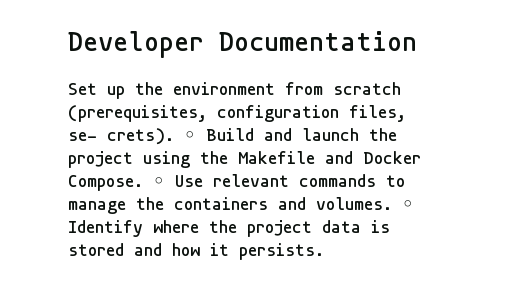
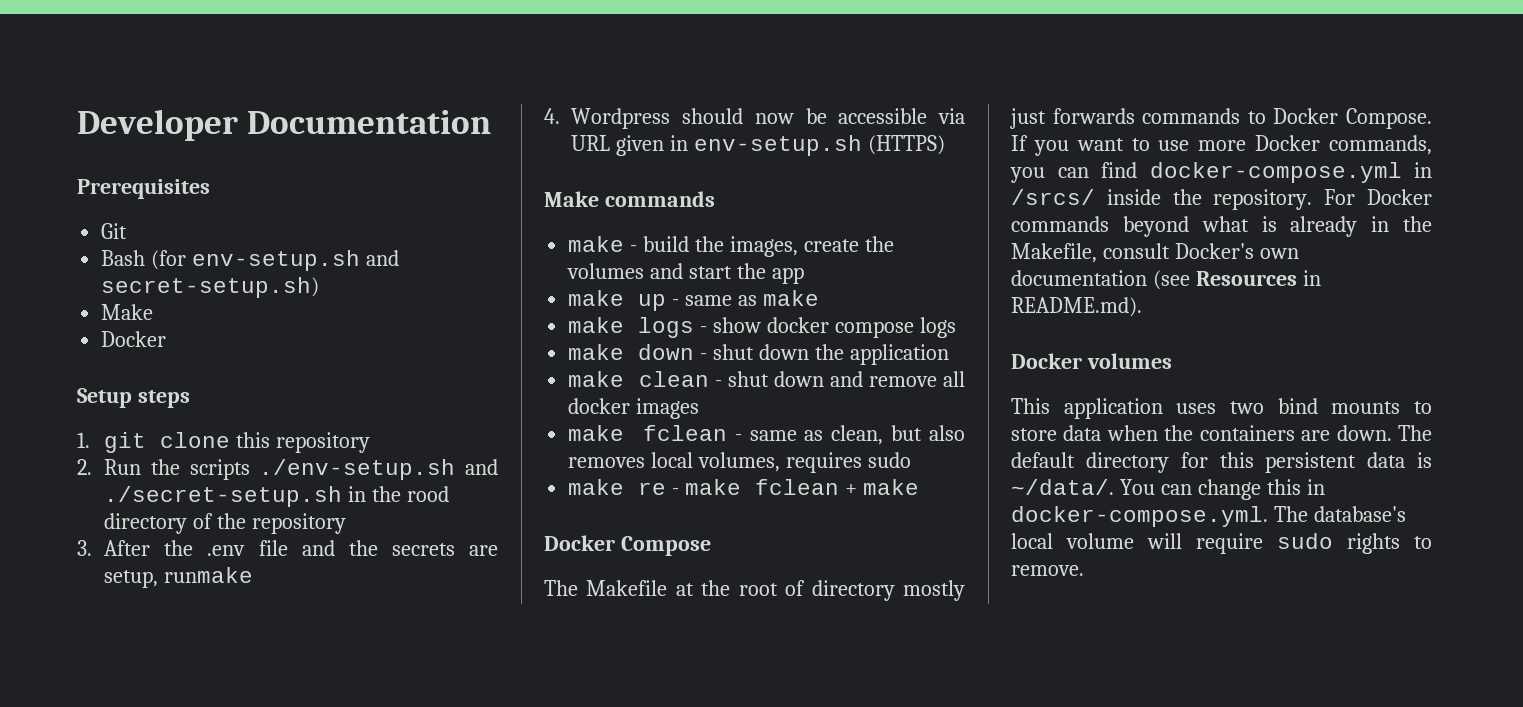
- Set up the environment from scratch (prerequisites, configuration files, se- crets). ◦ Build and launch the project using the Makefile and Docker Compose. ◦ Use relevant commands to manage the containers and volumes. ◦ Identify where the project data is stored and how it persists.
+ Prerequisites
+ Git
+ Bash (for env-setup.sh and secret-setup.sh)
+ Make
+ Docker
+ Setup steps
+ 1. git clone this repository
+ 2. Run the scripts ./env-setup.sh and ./secret-setup.sh in the rood directory of the repository
+ 3. After the .env file and the secrets are setup, runmake
+ 4. Wordpress should now be accessible via URL given in env-setup.sh (HTTPS)
+ Make commands
+ make - build the images, create the volumes and start the app
+ make up - same as make
+ make logs - show docker compose logs
+ make down - shut down the application
+ make clean - shut down and remove all docker images
+ make fclean - same as clean, but also removes local volumes, requires sudo
+ make re - make fclean + make
+ Docker Compose
+ The Makefile at the root of directory mostly just forwards commands to Docker Compose. If you want to use more Docker commands, you can find docker-compose.yml in /srcs/ inside the repository. For Docker commands beyond what is already in the Makefile, consult Docker's own documentation (see Resources in README.md).
+ Docker volumes
+ This application uses two bind mounts to store data when the containers are down. The default directory for this persistent data is ~/data/. You can change this in docker-compose.yml. The database's local volume will require sudo rights to remove.

